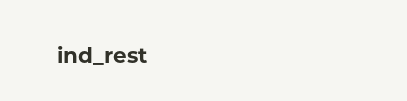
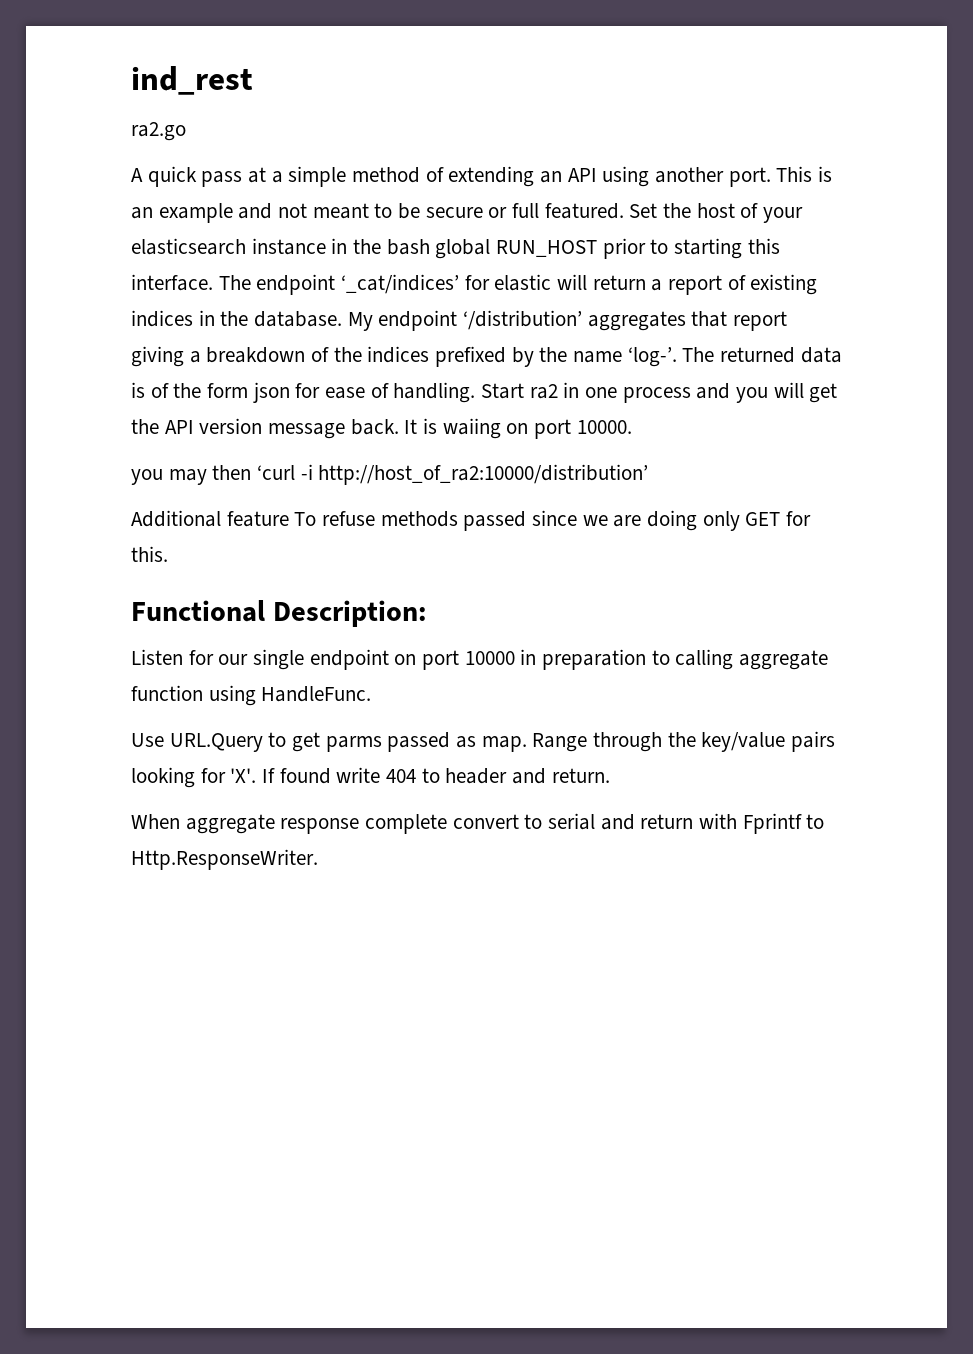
+ ra2.go
+ A quick pass at a simple method of extending an API using another port. This is an example and not meant to be secure or full featured. Set the host of your elasticsearch instance in the bash global RUN_HOST prior to starting this interface. The endpoint ‘_cat/indices’ for elastic will return a report of existing indices in the database. My endpoint ‘/distribution’ aggregates that report giving a breakdown of the indices prefixed by the name ‘log-’. The returned data is of the form json for ease of handling. Start ra2 in one process and you will get the API version message back. It is waiing on port 10000.
+ you may then ‘curl -i http://host_of_ra2:10000/distribution’
+ Additional feature To refuse methods passed since we are doing only GET for this.
+ Functional Description:
+ Listen for our single endpoint on port 10000 in preparation to calling aggregate function using HandleFunc.
+ Use URL.Query to get parms passed as map. Range through the key/value pairs looking for 'X'. If found write 404 to header and return.
+ When aggregate response complete convert to serial and return with Fprintf to Http.ResponseWriter.

